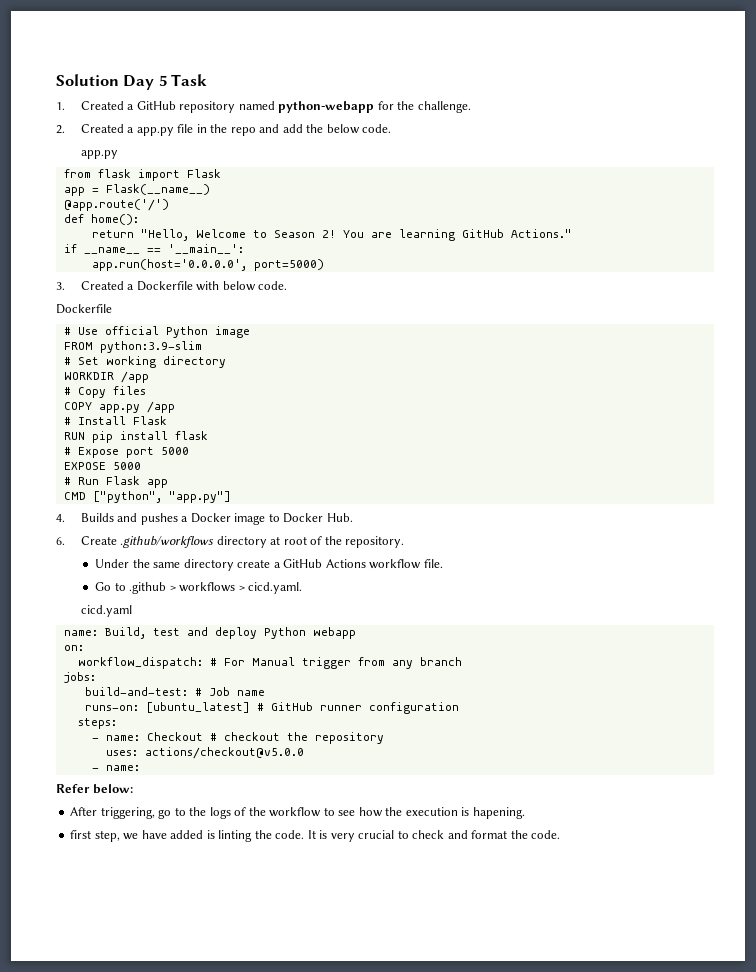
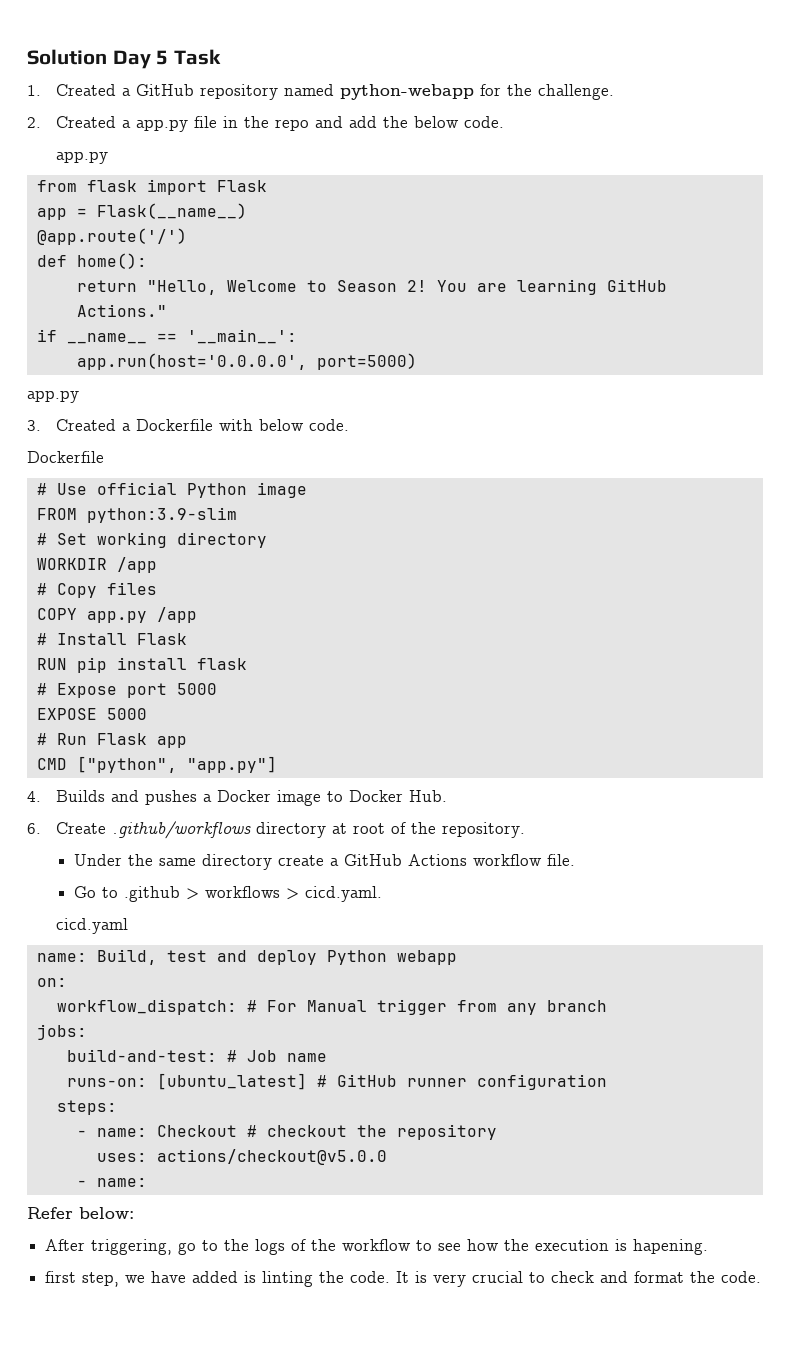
  app.run(host='0.0.0.0', port=5000)
+ app.py

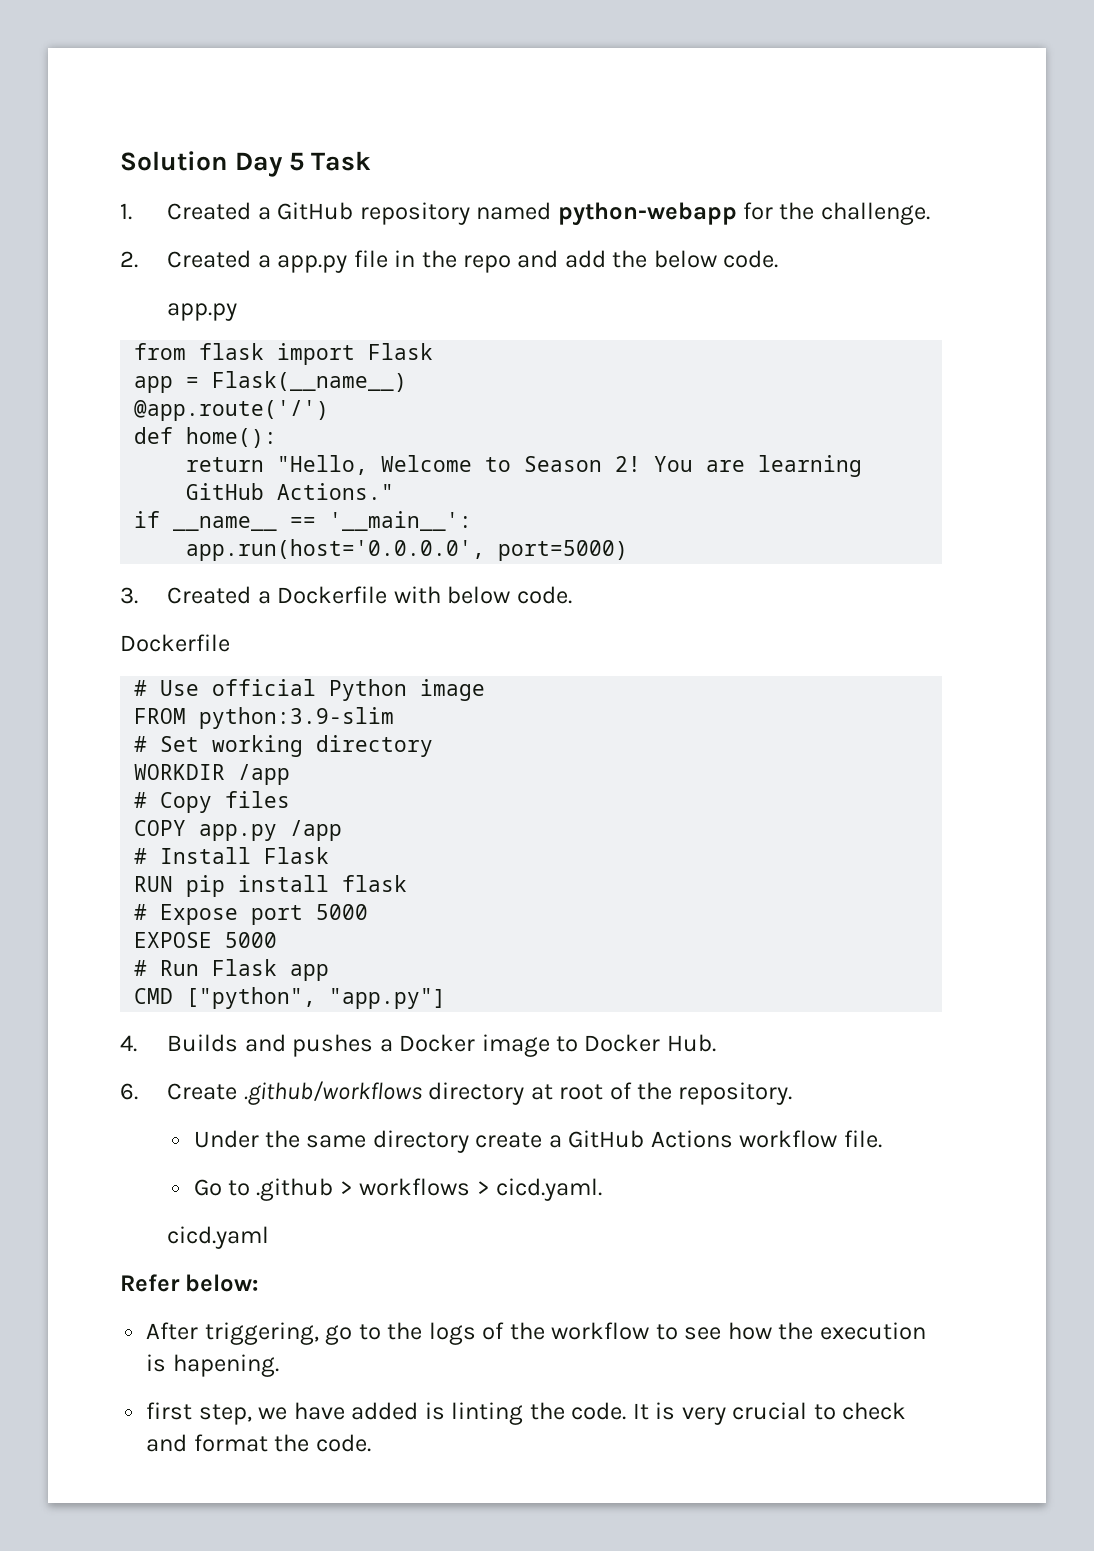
  app.run(host='0.0.0.0', port=5000)
- app.py
- name: Build, test and deploy Python webapp
- on:
- workflow_dispatch: # For Manual trigger from any branch
- jobs:
- build-and-test: # Job name
- runs-on: [ubuntu_latest] # GitHub runner configuration
- steps:
- - name: Checkout # checkout the repository
- uses: actions/checkout@v5.0.0
- - name:

